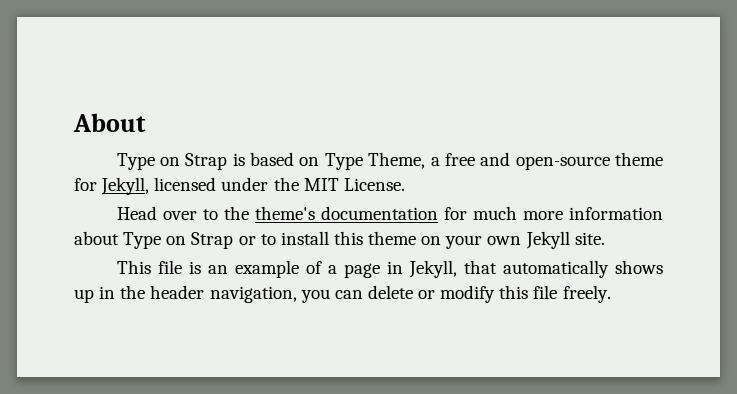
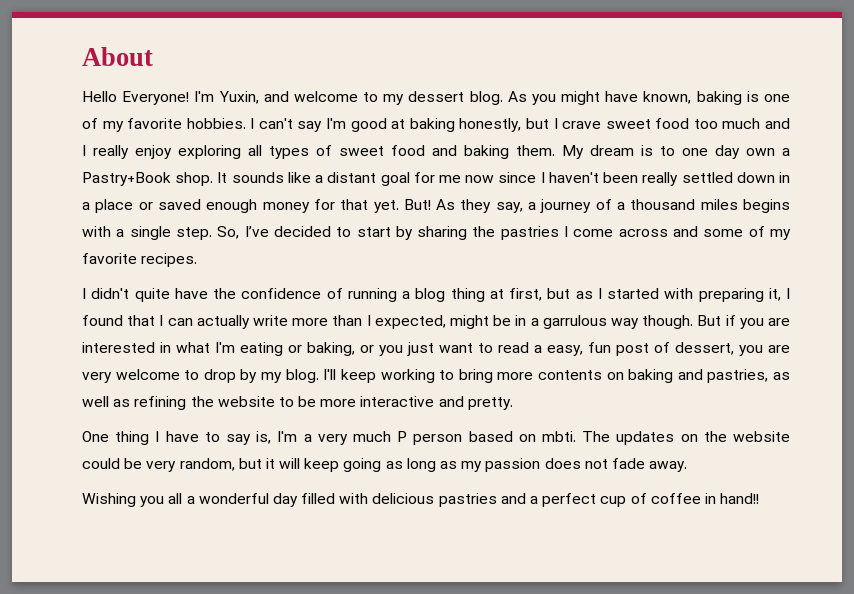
- Type on Strap is based on Type Theme, a free and open-source theme for Jekyll, licensed under the MIT License.
- Head over to the theme's documentation for much more information about Type on Strap or to install this theme on your own Jekyll site.
- This file is an example of a page in Jekyll, that automatically shows up in the header navigation, you can delete or modify this file freely.
+ Hello Everyone! I'm Yuxin, and welcome to my dessert blog. As you might have known, baking is one of my favorite hobbies. I can't say I'm good at baking honestly, but I crave sweet food too much and I really enjoy exploring all types of sweet food and baking them. My dream is to one day own a Pastry+Book shop. It sounds like a distant goal for me now since I haven't been really settled down in a place or saved enough money for that yet. But! As they say, a journey of a thousand miles begins with a single step. So, I’ve decided to start by sharing the pastries I come across and some of my favorite recipes.
+ I didn't quite have the confidence of running a blog thing at first, but as I started with preparing it, I found that I can actually write more than I expected, might be in a garrulous way though. But if you are interested in what I'm eating or baking, or you just want to read a easy, fun post of dessert, you are very welcome to drop by my blog. I'll keep working to bring more contents on baking and pastries, as well as refining the website to be more interactive and pretty.
+ One thing I have to say is, I'm a very much P person based on mbti. The updates on the website could be very random, but it will keep going as long as my passion does not fade away.
+ Wishing you all a wonderful day filled with delicious pastries and a perfect cup of coffee in hand!!

